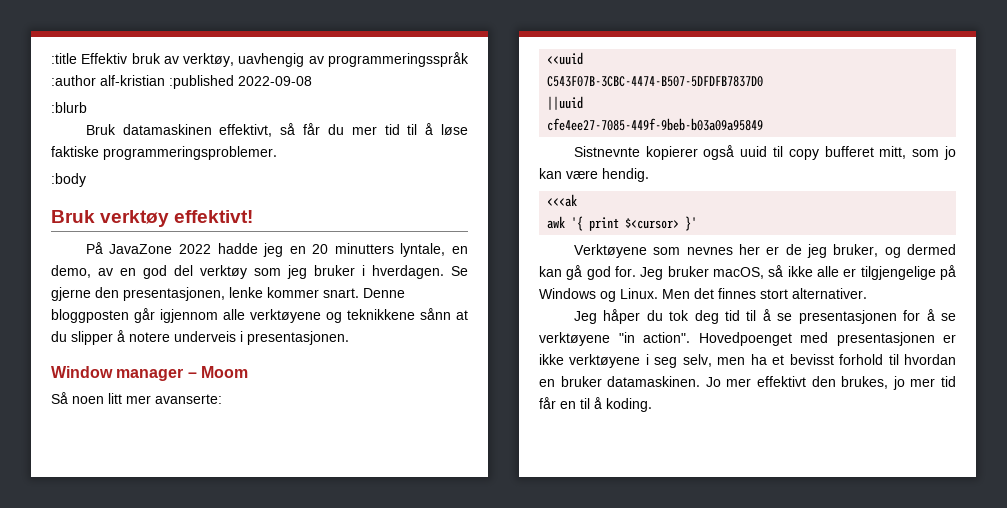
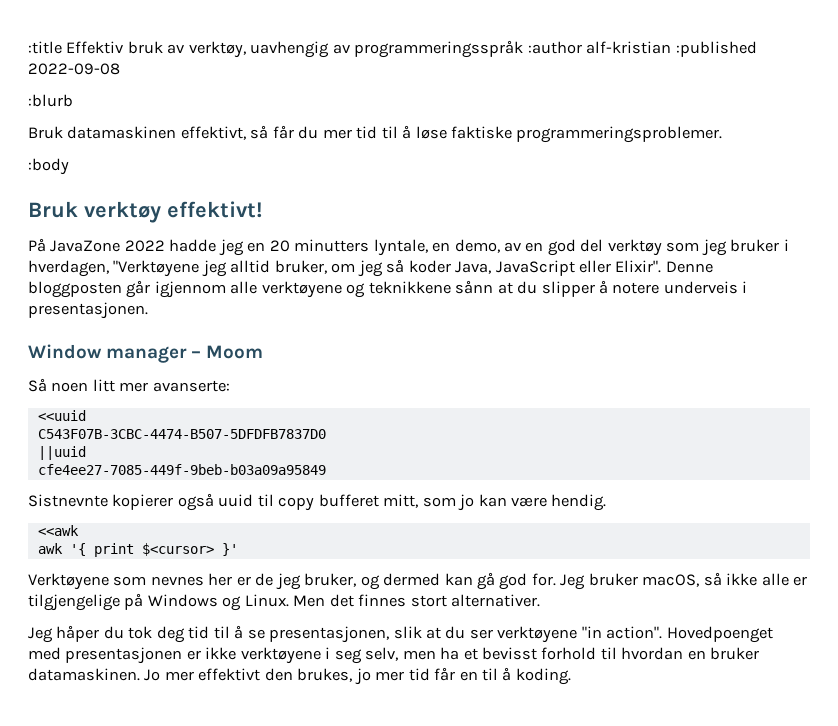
- På JavaZone 2022 hadde jeg en 20 minutters lyntale, en demo, av en god del verktøy som jeg bruker i hverdagen. Se gjerne den presentasjonen, lenke kommer snart.
+ På JavaZone 2022 hadde jeg en 20 minutters lyntale, en demo, av en god del verktøy som jeg bruker i hverdagen, "Verktøyene jeg alltid bruker, om jeg så koder Java, JavaScript eller Elixir".
- <<<ak
+ <<awk
- Jeg håper du tok deg tid til å se presentasjonen for å se verktøyene "in action".
+ Jeg håper du tok deg tid til å se presentasjonen, slik at du ser verktøyene "in action".

